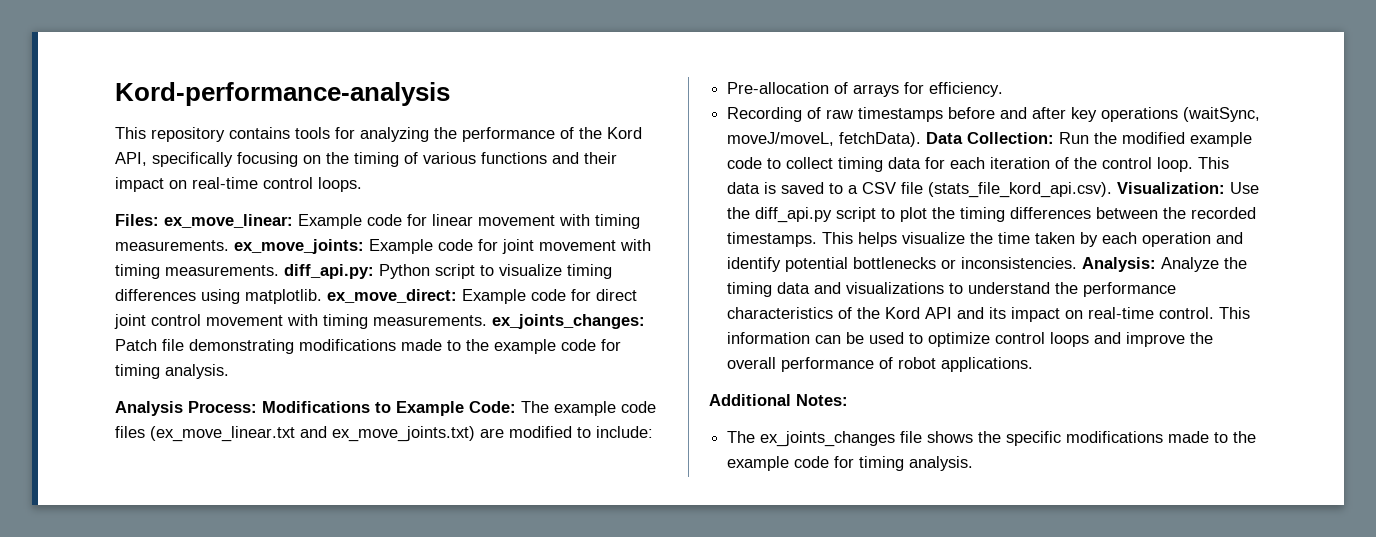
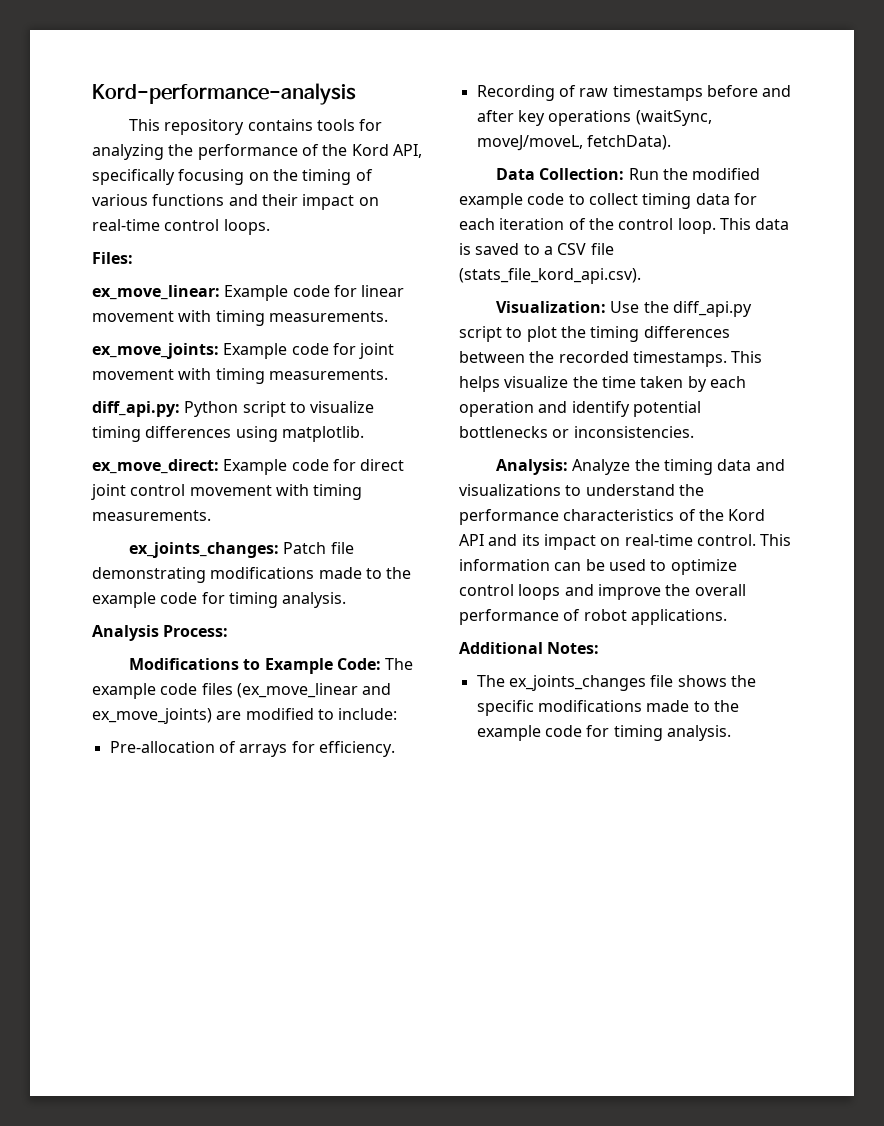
- Files: ex_move_linear: Example code for linear movement with timing measurements. ex_move_joints: Example code for joint movement with timing measurements. diff_api.py: Python script to visualize timing differences using matplotlib. ex_move_direct: Example code for direct joint control movement with timing measurements. ex_joints_changes: Patch file demonstrating modifications made to the example code for timing analysis.
+ Files:
+ ex_move_linear: Example code for linear movement with timing measurements.
+ ex_move_joints: Example code for joint movement with timing measurements.
+ diff_api.py: Python script to visualize timing differences using matplotlib.
+ ex_move_direct: Example code for direct joint control movement with timing measurements.
+ ex_joints_changes: Patch file demonstrating modifications made to the example code for timing analysis.
- Analysis Process: Modifications to Example Code: The example code files (ex_move_linear.txt and ex_move_joints.txt) are modified to include:
+ Analysis Process:
+ Modifications to Example Code: The example code files (ex_move_linear and ex_move_joints) are modified to include:
- Recording of raw timestamps before and after key operations (waitSync, moveJ/moveL, fetchData). Data Collection: Run the modified example code to collect timing data for each iteration of the control loop.
+ Recording of raw timestamps before and after key operations (waitSync, moveJ/moveL, fetchData).
+ Data Collection: Run the modified example code to collect timing data for each iteration of the control loop.
- This data is saved to a CSV file (stats_file_kord_api.csv). Visualization: Use the diff_api.py script to plot the timing differences between the recorded timestamps.
+ This data is saved to a CSV file (stats_file_kord_api.csv).
+ Visualization: Use the diff_api.py script to plot the timing differences between the recorded timestamps.
- This helps visualize the time taken by each operation and identify potential bottlenecks or inconsistencies. Analysis: Analyze the timing data and visualizations to understand the performance characteristics of the Kord API and its impact on real-time control.
+ This helps visualize the time taken by each operation and identify potential bottlenecks or inconsistencies.
+ Analysis: Analyze the timing data and visualizations to understand the performance characteristics of the Kord API and its impact on real-time control.

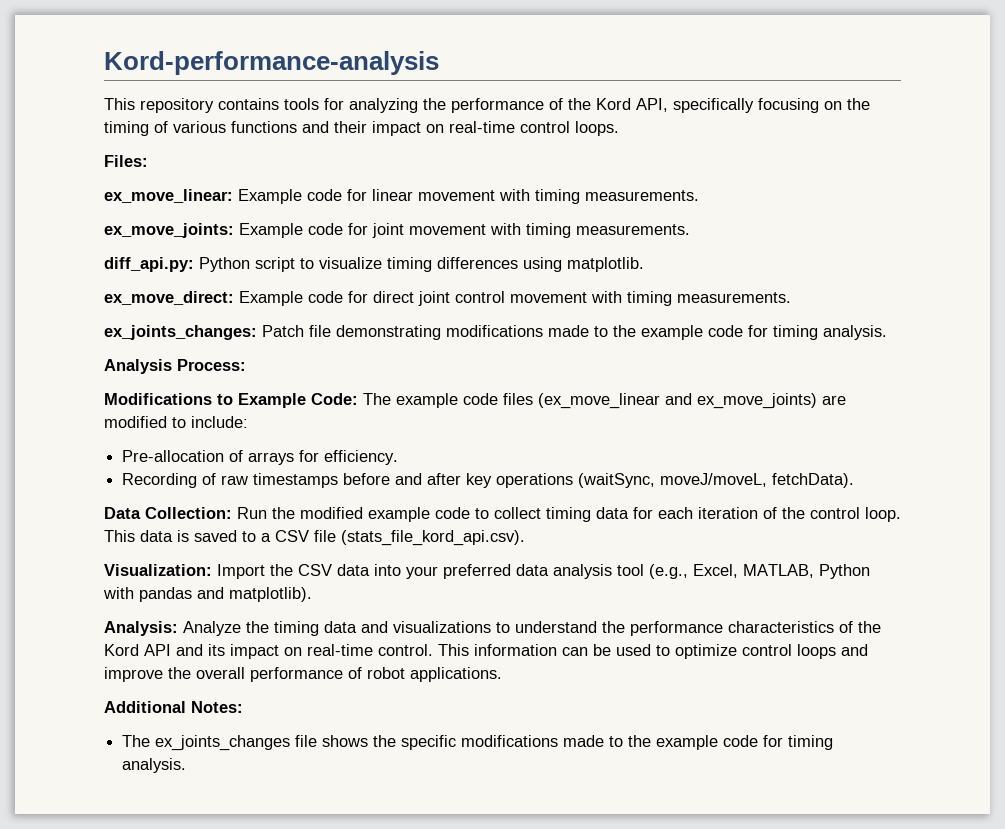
- Visualization: Use the diff_api.py script to plot the timing differences between the recorded timestamps. This helps visualize the time taken by each operation and identify potential bottlenecks or inconsistencies.
+ Visualization: Import the CSV data into your preferred data analysis tool (e.g., Excel, MATLAB, Python with pandas and matplotlib).

